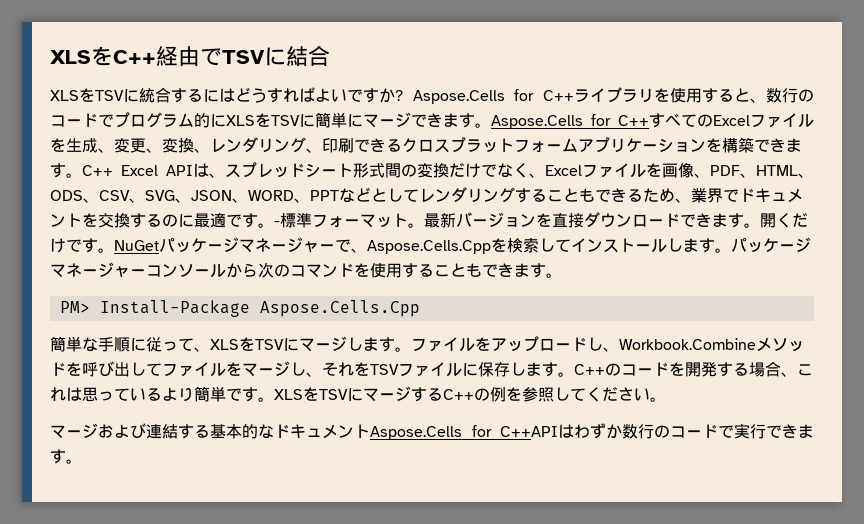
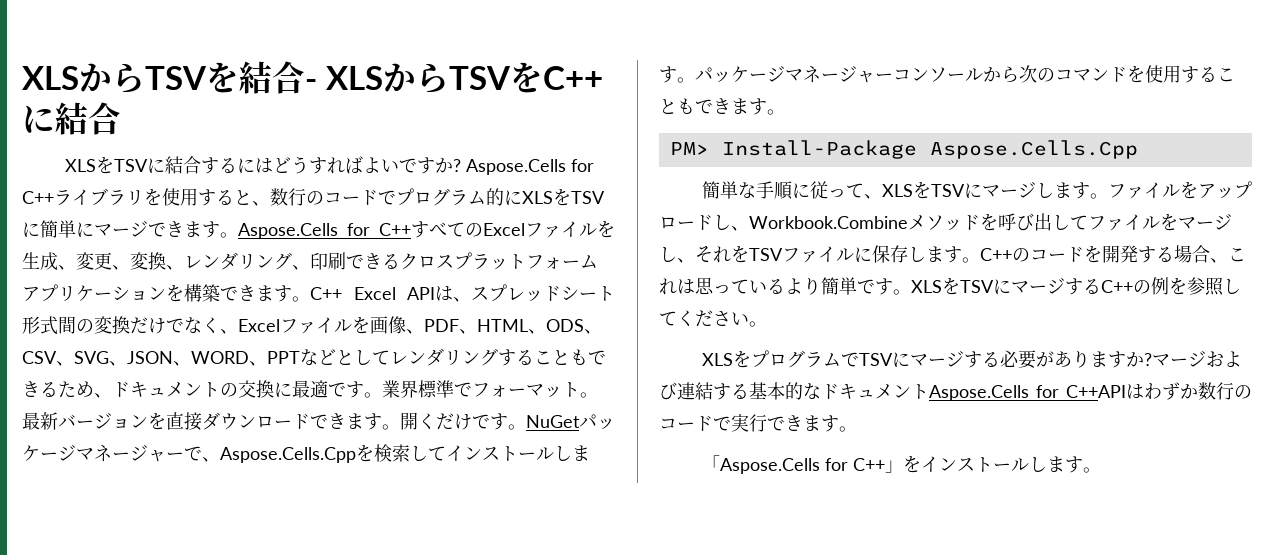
- XLSをC++経由でTSVに結合
+ XLSからTSVを結合- XLSからTSVをC++に結合
- XLSをTSVに統合するにはどうすればよいですか?
+ XLSをTSVに結合するにはどうすればよいですか?
- C++ Excel APIは、スプレッドシート形式間の変換だけでなく、Excelファイルを画像、PDF、HTML、ODS、CSV、SVG、JSON、WORD、PPTなどとしてレンダリングすることもできるため、業界でドキュメントを交換するのに最適です。
+ C++ Excel APIは、スプレッドシート形式間の変換だけでなく、Excelファイルを画像、PDF、HTML、ODS、CSV、SVG、JSON、WORD、PPTなどとしてレンダリングすることもできるため、ドキュメントの交換に最適です。
- -標準フォーマット。
+ 業界標準でフォーマット。
+ XLSをプログラムでTSVにマージする必要がありますか?
+ 「Aspose.Cells for C++」をインストールします。

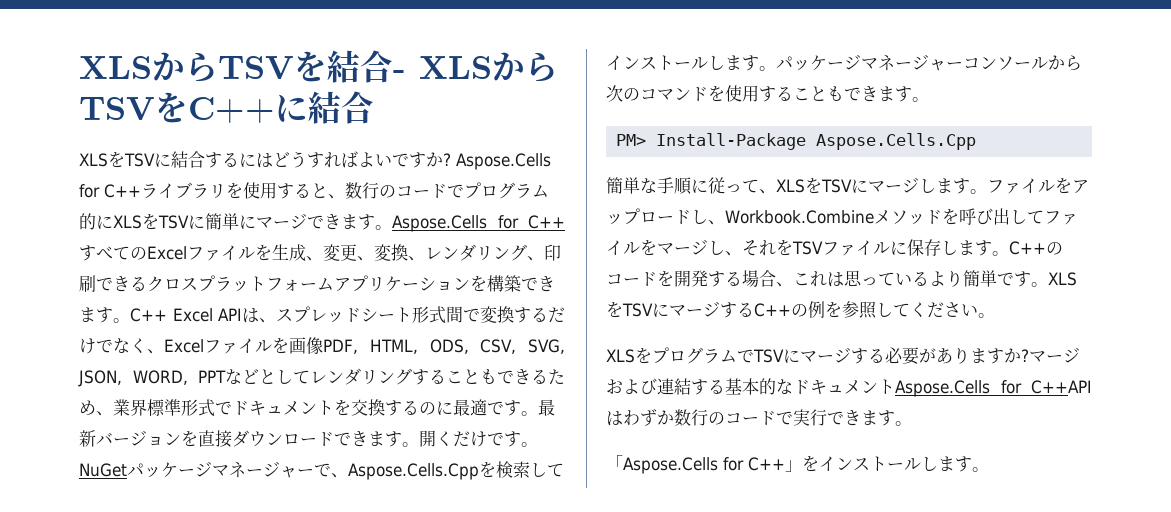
- C++ Excel APIは、スプレッドシート形式間の変換だけでなく、Excelファイルを画像、PDF、HTML、ODS、CSV、SVG、JSON、WORD、PPTなどとしてレンダリングすることもできるため、ドキュメントの交換に最適です。業界標準でフォーマット。
+ C++ Excel APIは、スプレッドシート形式間で変換するだけでなく、Excelファイルを画像PDF, HTML, ODS, CSV, SVG, JSON, WORD, PPTなどとしてレンダリングすることもできるため、業界標準形式でドキュメントを交換するのに最適です。

